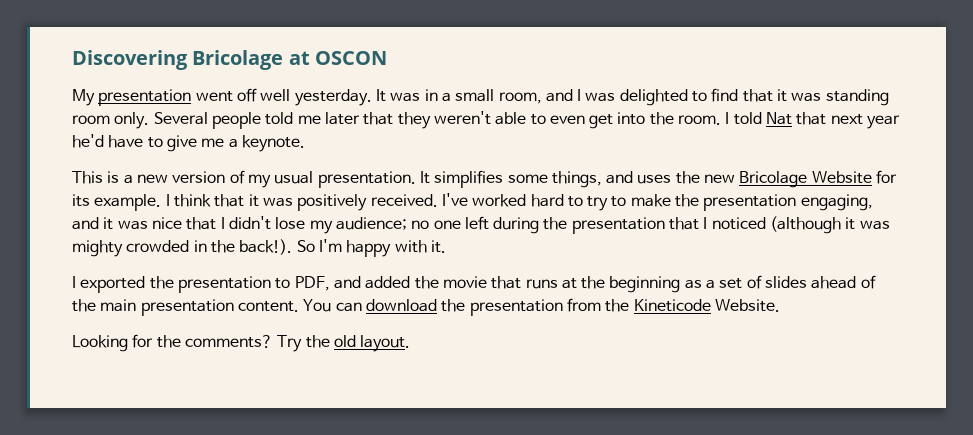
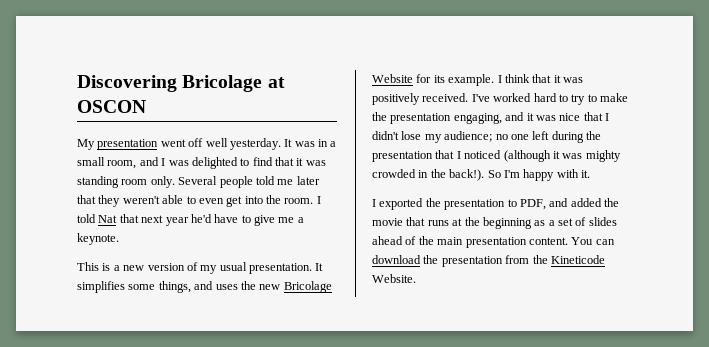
- Looking for the comments? Try the old layout.

